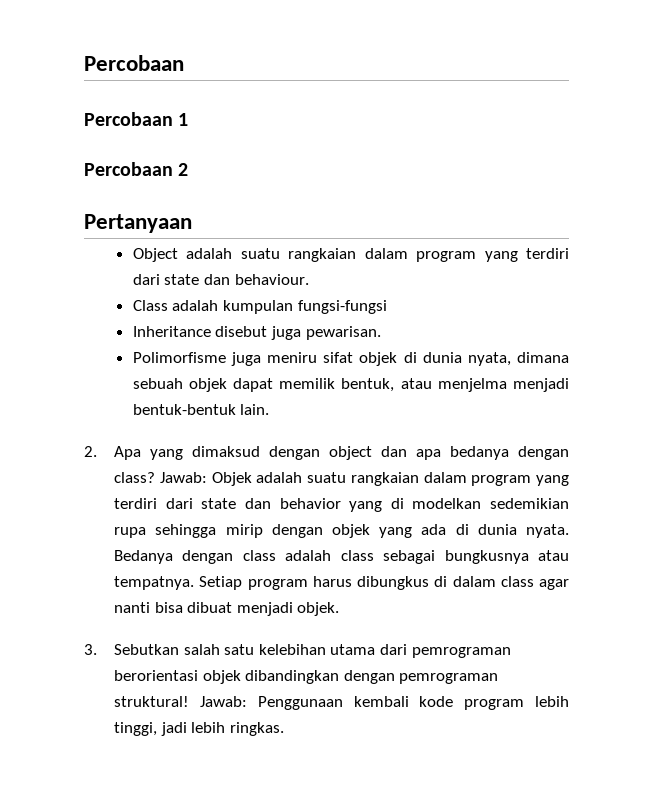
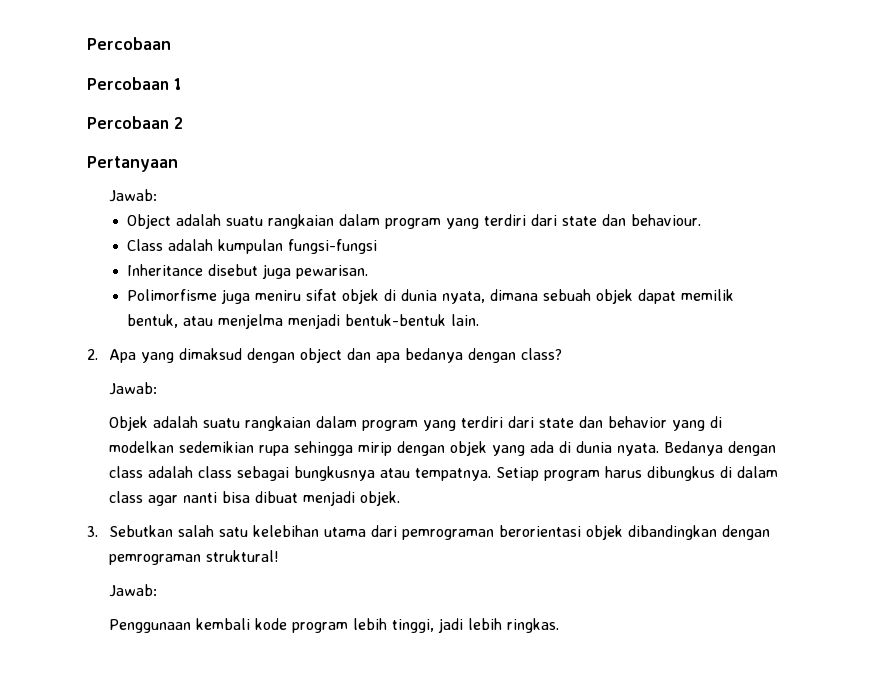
  Pertanyaan
+ Jawab:
- 2. Apa yang dimaksud dengan object dan apa bedanya dengan class? Jawab: Objek adalah suatu rangkaian dalam program yang terdiri dari state dan behavior yang di modelkan sedemikian rupa sehingga mirip dengan objek yang ada di dunia nyata.
+ 2. Apa yang dimaksud dengan object dan apa bedanya dengan class?
+ Jawab:
+ Objek adalah suatu rangkaian dalam program yang terdiri dari state dan behavior yang di modelkan sedemikian rupa sehingga mirip dengan objek yang ada di dunia nyata.
- 3. Sebutkan salah satu kelebihan utama dari pemrograman berorientasi objek dibandingkan dengan pemrograman struktural! Jawab: Penggunaan kembali kode program lebih tinggi, jadi lebih ringkas.
+ 3. Sebutkan salah satu kelebihan utama dari pemrograman berorientasi objek dibandingkan dengan pemrograman struktural!
+ Jawab:
+ Penggunaan kembali kode program lebih tinggi, jadi lebih ringkas.

